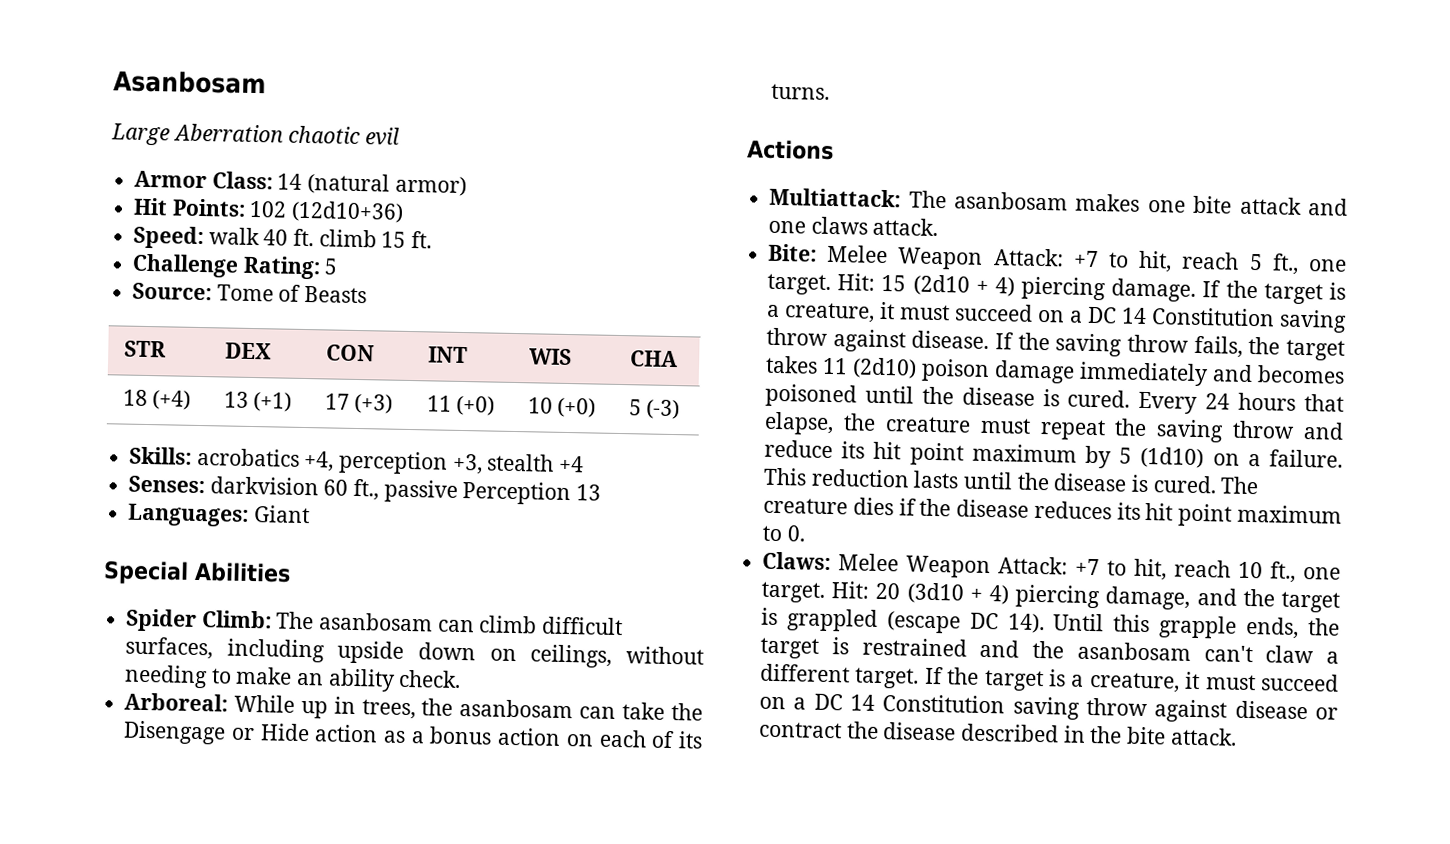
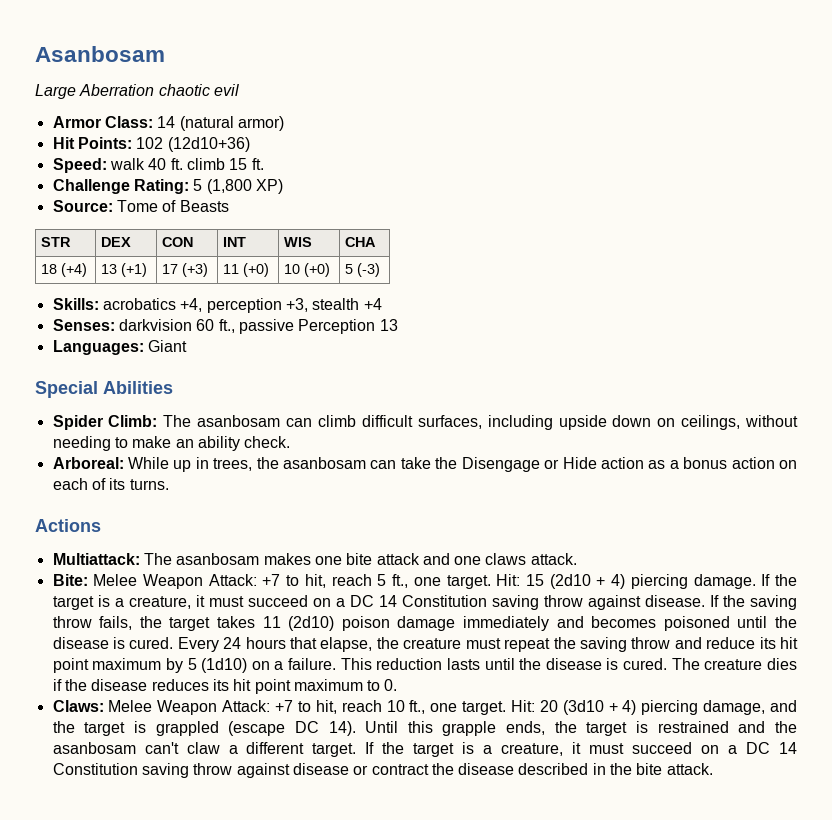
- Challenge Rating: 5
+ Challenge Rating: 5 (1,800 XP)

